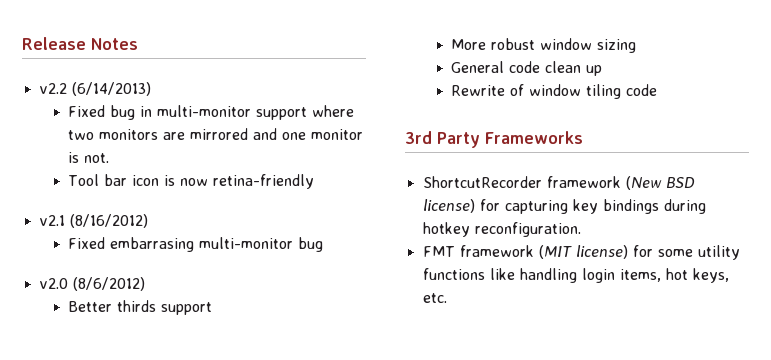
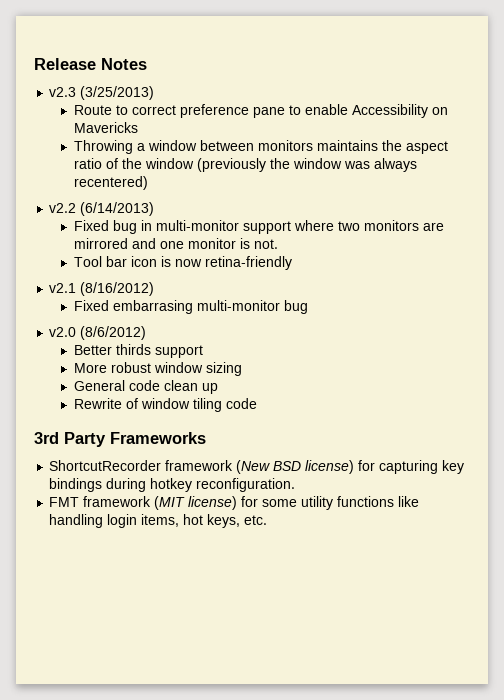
+ v2.3 (3/25/2013)
+ Route to correct preference pane to enable Accessibility on Mavericks
+ Throwing a window between monitors maintains the aspect ratio of the window (previously the window was always recentered)

